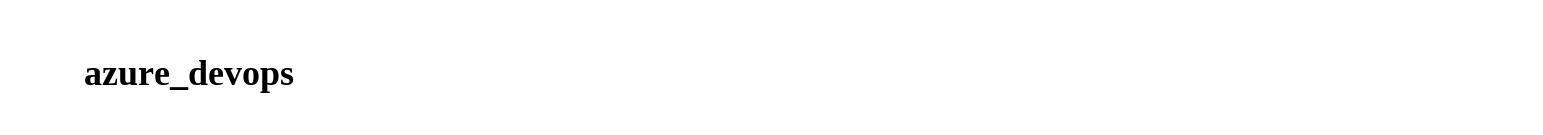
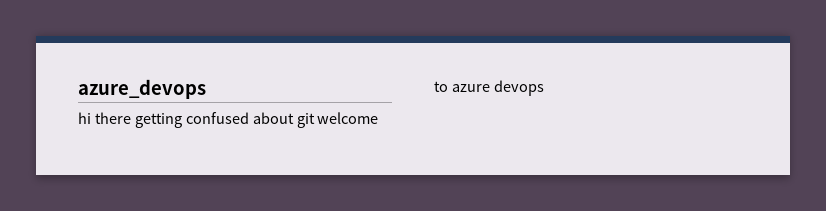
+ hi there getting confused about git welcome to azure devops

